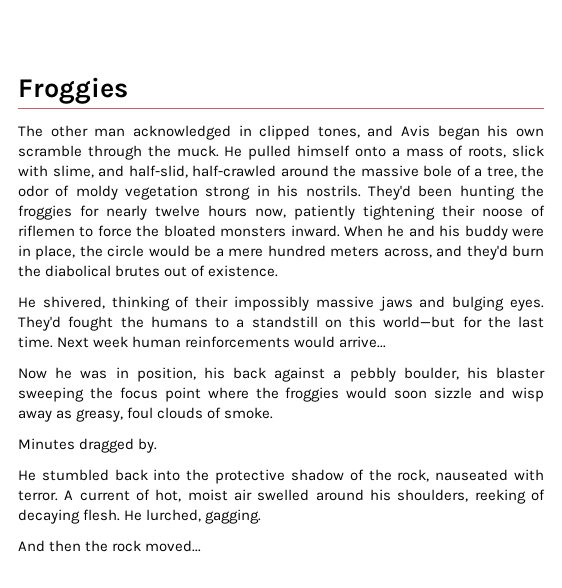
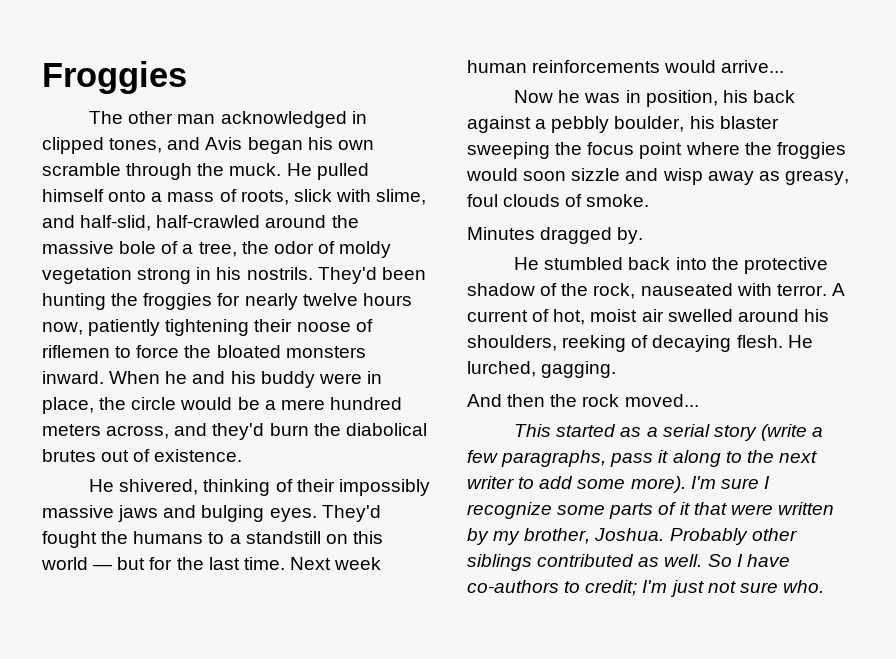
- They'd fought the humans to a standstill on this world—but for the last time.
+ They'd fought the humans to a standstill on this world — but for the last time.
+ This started as a serial story (write a few paragraphs, pass it along to the next writer to add some more). I'm sure I recognize some parts of it that were written by my brother, Joshua. Probably other siblings contributed as well. So I have co-authors to credit; I'm just not sure who.

